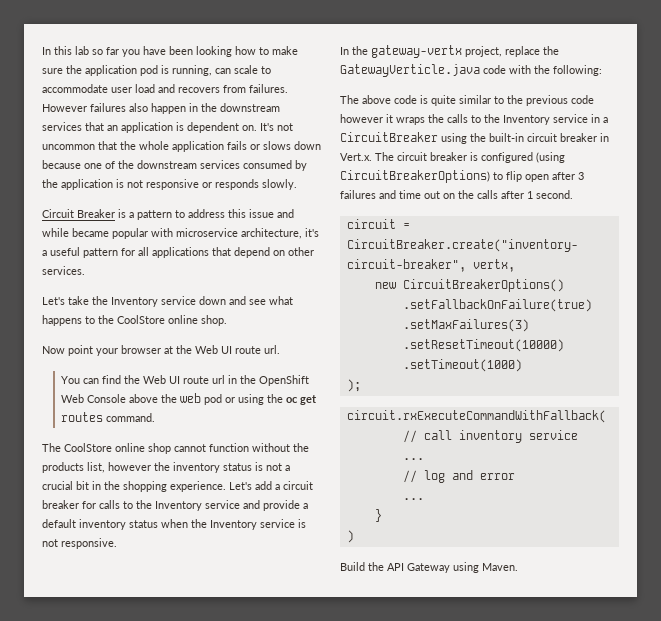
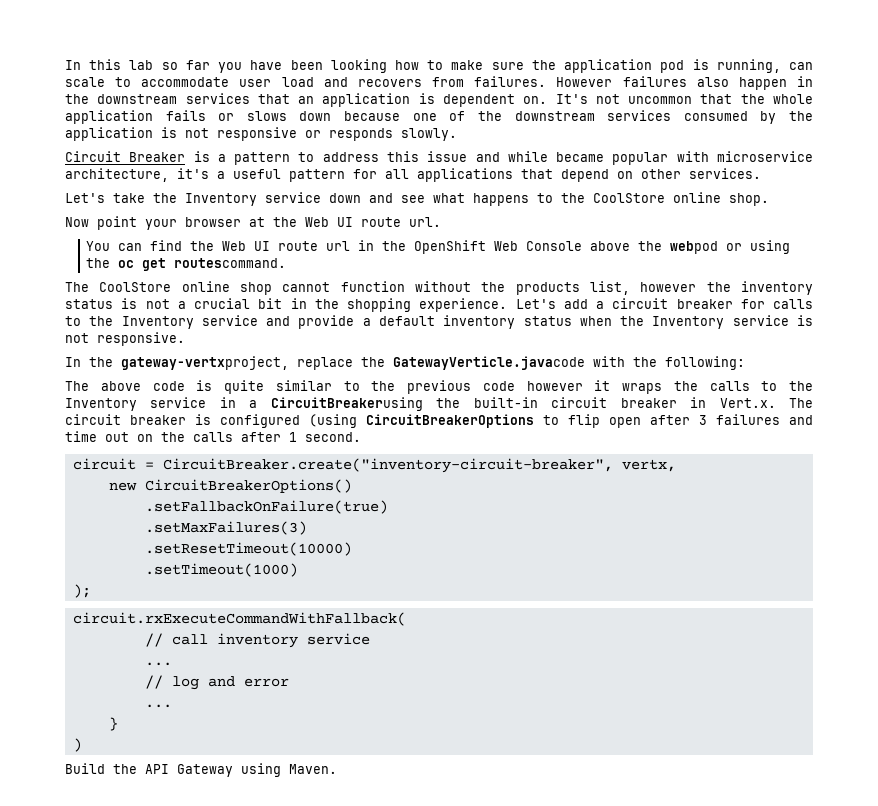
- You can find the Web UI route url in the OpenShift Web Console above the web pod or using the oc get routes command.
+ You can find the Web UI route url in the OpenShift Web Console above the webpod or using the oc get routescommand.
- In the gateway-vertx project, replace the GatewayVerticle.java code with the following:
+ In the gateway-vertxproject, replace the GatewayVerticle.javacode with the following:
- The above code is quite similar to the previous code however it wraps the calls to the Inventory service in a CircuitBreaker using the built-in circuit breaker in Vert.x. The circuit breaker is configured (using CircuitBreakerOptions) to flip open after 3 failures and time out on the calls after 1 second.
+ The above code is quite similar to the previous code however it wraps the calls to the Inventory service in a CircuitBreakerusing the built-in circuit breaker in Vert.x. The circuit breaker is configured (using CircuitBreakerOptions to flip open after 3 failures and time out on the calls after 1 second.

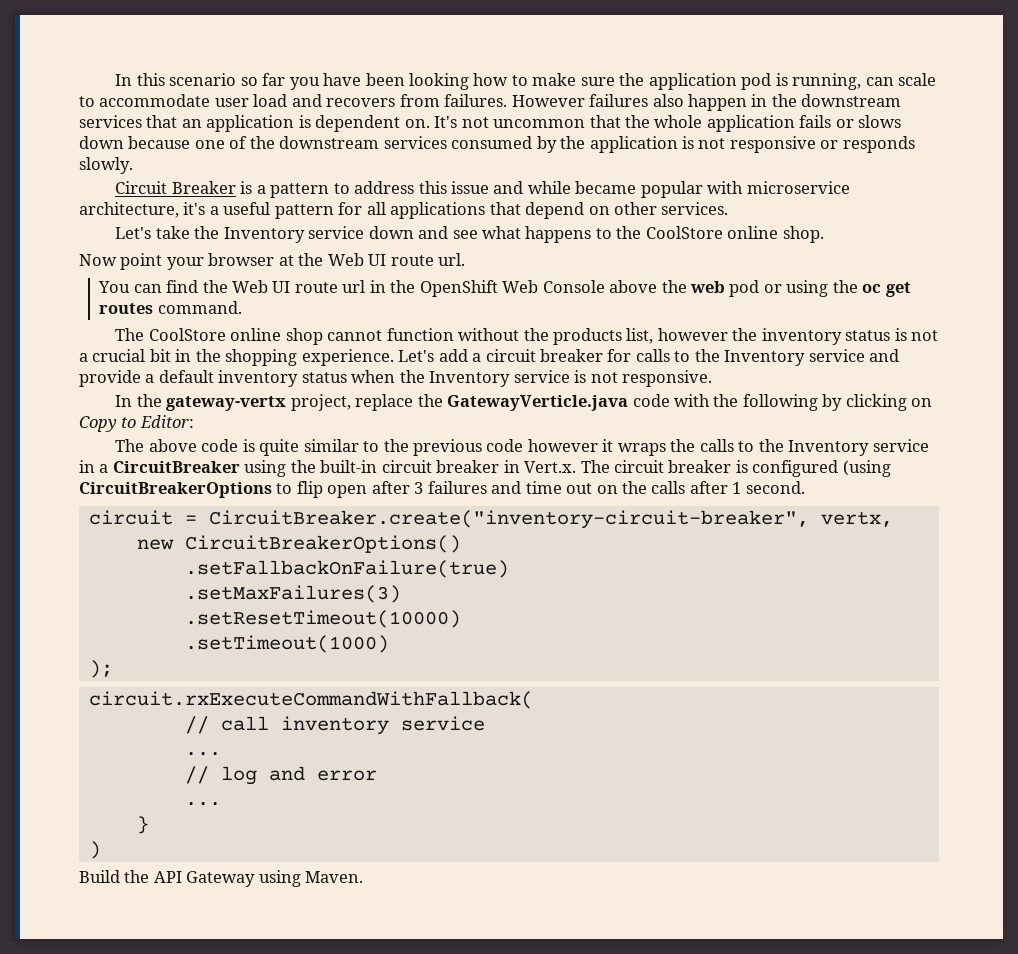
- In this lab so far you have been looking how to make sure the application pod is running, can scale to accommodate user load and recovers from failures.
+ In this scenario so far you have been looking how to make sure the application pod is running, can scale to accommodate user load and recovers from failures.
- You can find the Web UI route url in the OpenShift Web Console above the webpod or using the oc get routescommand.
+ You can find the Web UI route url in the OpenShift Web Console above the web pod or using the oc get routes command.
- In the gateway-vertxproject, replace the GatewayVerticle.javacode with the following:
+ In the gateway-vertx project, replace the GatewayVerticle.java code with the following by clicking on Copy to Editor:
- The above code is quite similar to the previous code however it wraps the calls to the Inventory service in a CircuitBreakerusing the built-in circuit breaker in Vert.x. The circuit breaker is configured (using CircuitBreakerOptions to flip open after 3 failures and time out on the calls after 1 second.
+ The above code is quite similar to the previous code however it wraps the calls to the Inventory service in a CircuitBreaker using the built-in circuit breaker in Vert.x. The circuit breaker is configured (using CircuitBreakerOptions to flip open after 3 failures and time out on the calls after 1 second.

